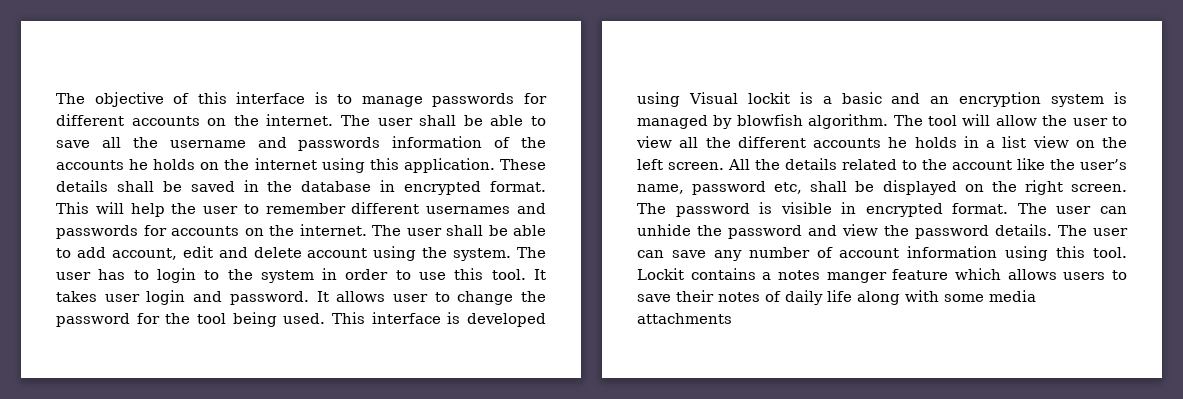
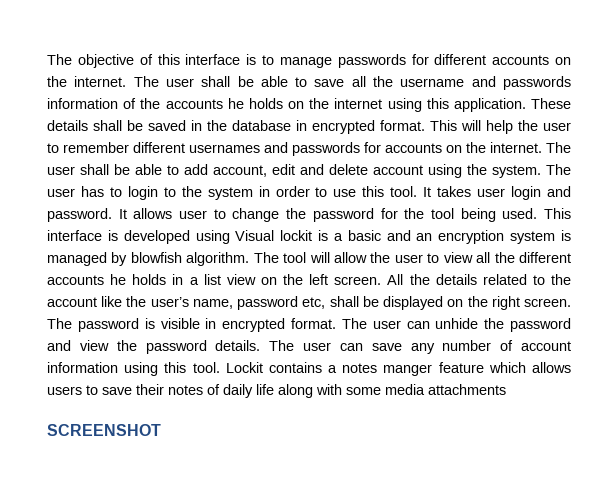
+ SCREENSHOT

